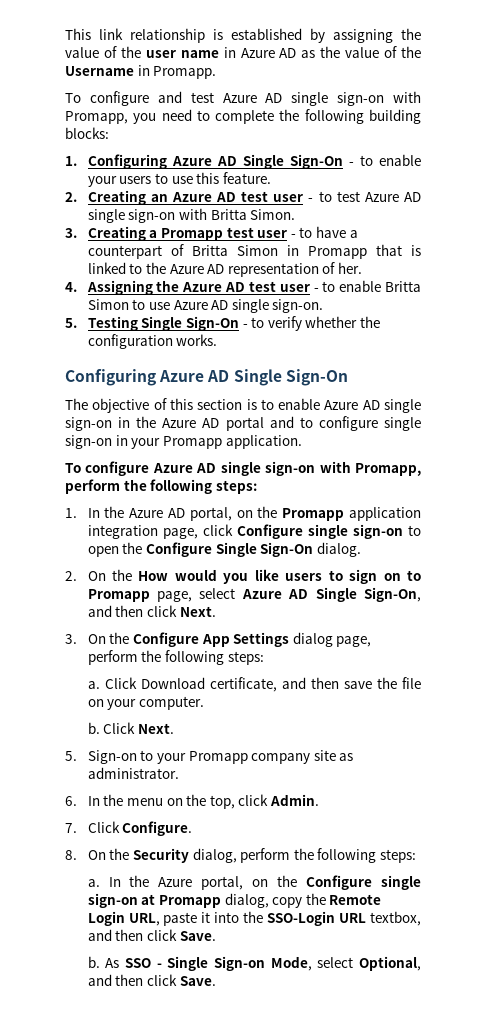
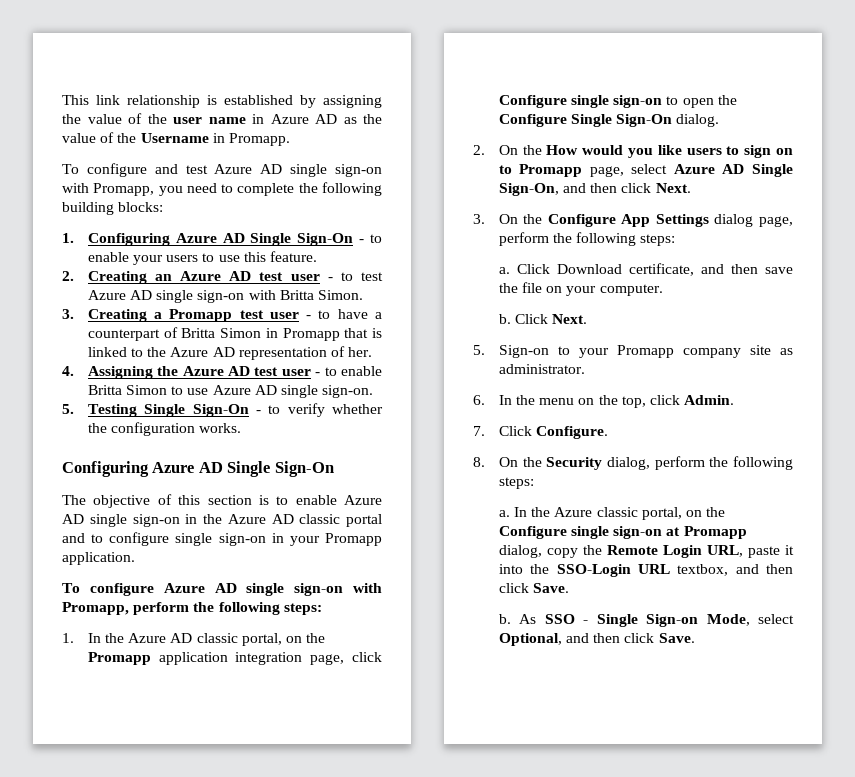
- The objective of this section is to enable Azure AD single sign-on in the Azure AD portal and to configure single sign-on in your Promapp application.
+ The objective of this section is to enable Azure AD single sign-on in the Azure AD classic portal and to configure single sign-on in your Promapp application.
- 1. In the Azure AD portal, on the Promapp application integration page, click Configure single sign-on to open the Configure Single Sign-On dialog.
+ 1. In the Azure AD classic portal, on the Promapp application integration page, click Configure single sign-on to open the Configure Single Sign-On dialog.
- In the Azure portal, on the Configure single sign-on at Promapp dialog, copy the Remote Login URL, paste it into the SSO-Login URL textbox, and then click Save.
+ In the Azure classic portal, on the Configure single sign-on at Promapp dialog, copy the Remote Login URL, paste it into the SSO-Login URL textbox, and then click Save.

